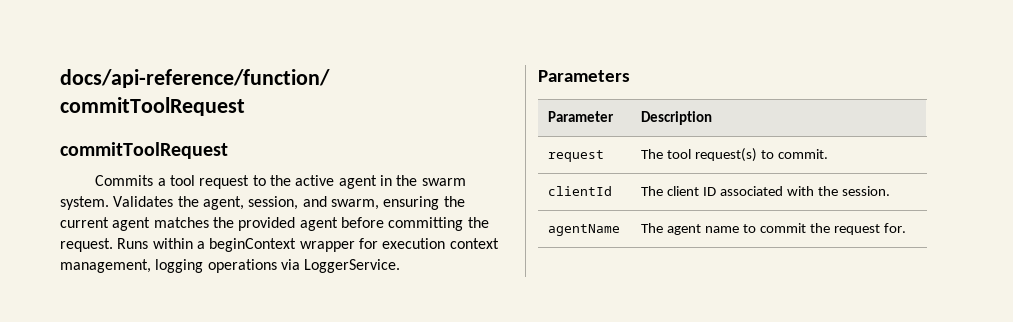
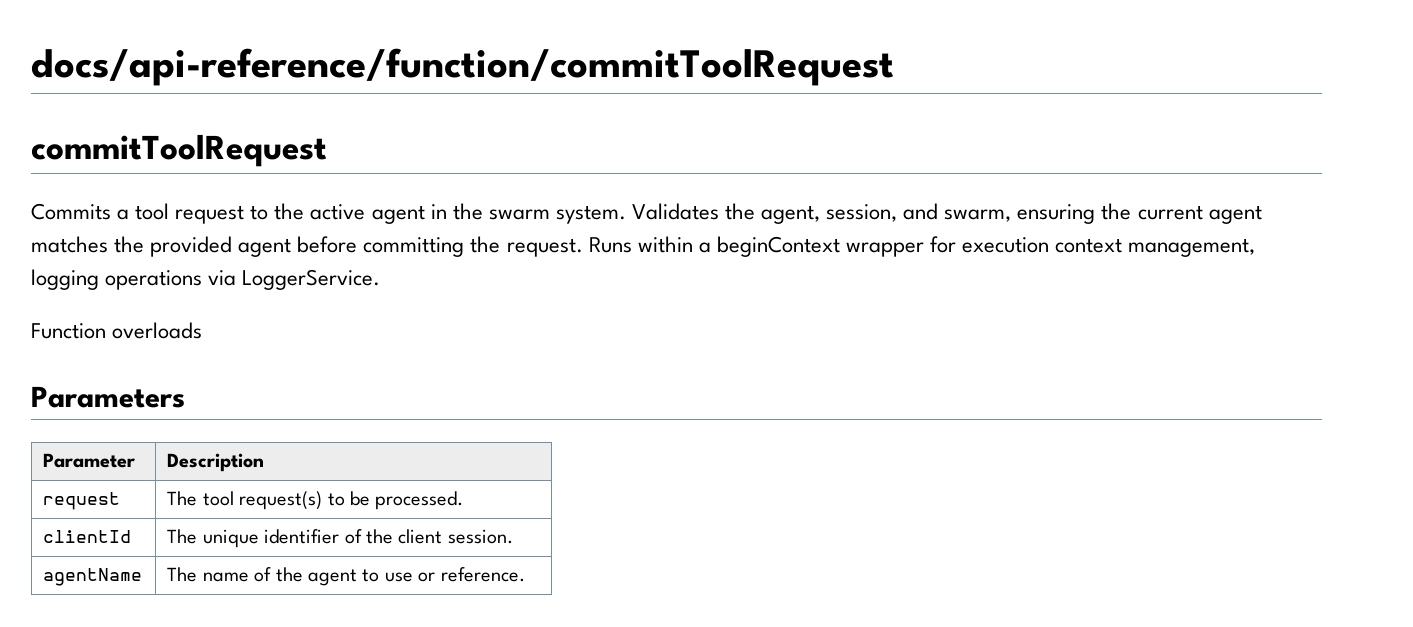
+ Function overloads
- request | The tool request(s) to commit.
+ request | The tool request(s) to be processed.
- clientId | The client ID associated with the session.
- agentName | The agent name to commit the request for.
+ clientId | The unique identifier of the client session.
+ agentName | The name of the agent to use or reference.

